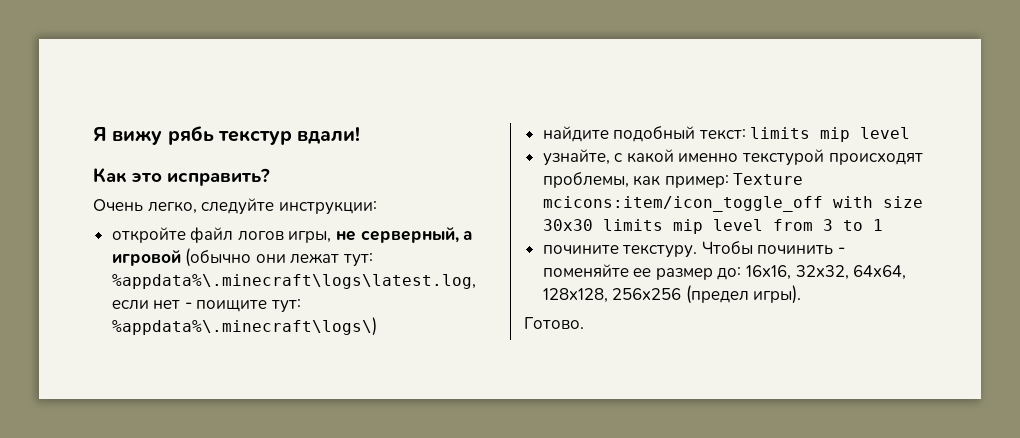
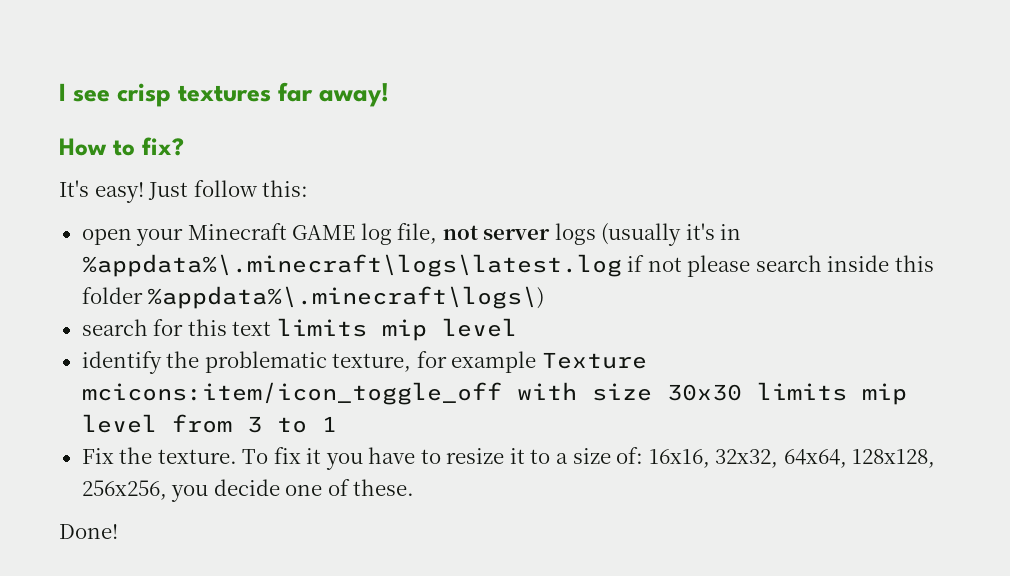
- Я вижу рябь текстур вдали!
- Как это исправить?
- Очень легко, следуйте инструкции:
- откройте файл логов игры, не серверный, а игровой (обычно они лежат тут: %appdata%\.minecraft\logs\latest.log, если нет - поищите тут: %appdata%\.minecraft\logs\)
- найдите подобный текст: limits mip level
- узнайте, с какой именно текстурой происходят проблемы, как пример: Texture mcicons:item/icon_toggle_off with size 30x30 limits mip level from 3 to 1
+ I see crisp textures far away!
+ How to fix?
+ It's easy! Just follow this:
+ open your Minecraft GAME log file, not server logs (usually it's in %appdata%\.minecraft\logs\latest.log if not please search inside this folder %appdata%\.minecraft\logs\)
+ search for this text limits mip level
+ identify the problematic texture, for example Texture mcicons:item/icon_toggle_off with size 30x30 limits mip level from 3 to 1
- почините текстуру. Чтобы починить - поменяйте ее размер до: 16x16, 32x32, 64x64, 128x128, 256x256 (предел игры).
- Готово.
+ Fix the texture. To fix it you have to resize it to a size of: 16x16, 32x32, 64x64, 128x128, 256x256, you decide one of these.
+ Done!

